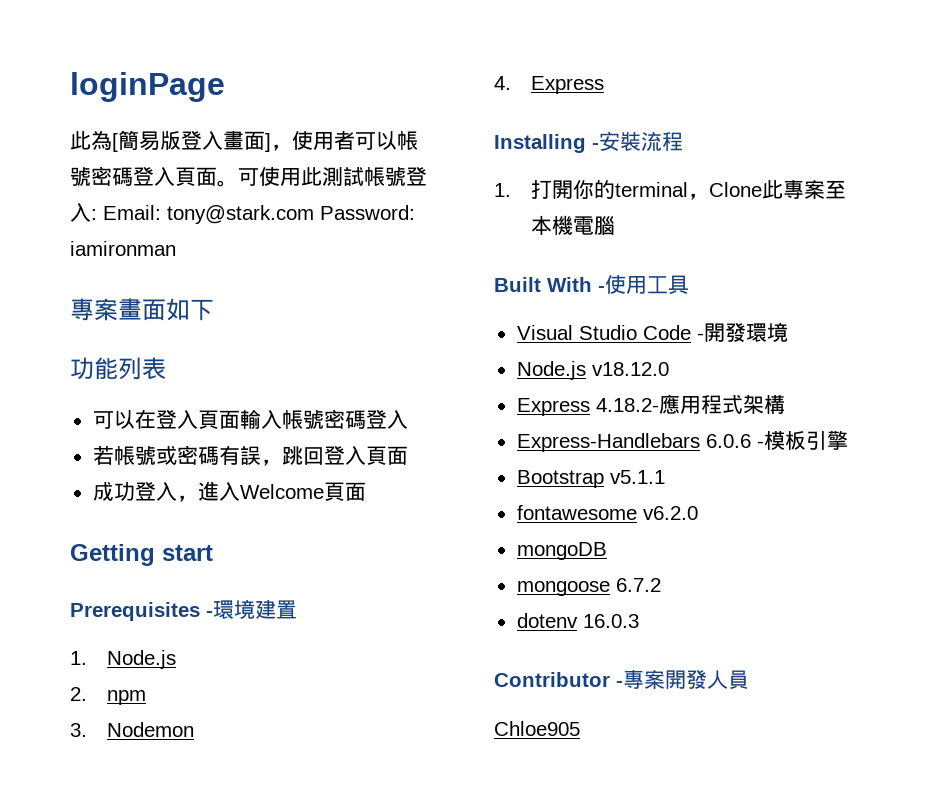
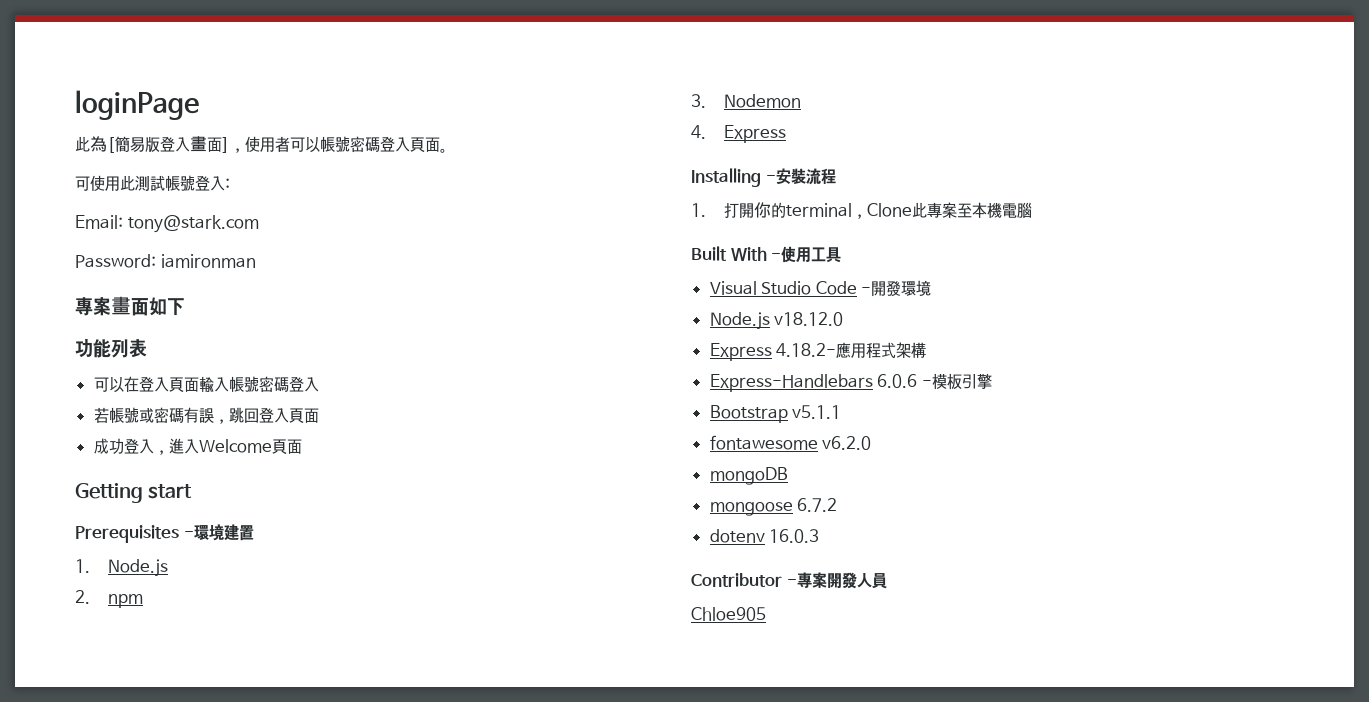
- 此為[簡易版登入畫面]，使用者可以帳號密碼登入頁面。可使用此測試帳號登入: Email: tony@stark.com Password: iamironman
+ 此為[簡易版登入畫面]，使用者可以帳號密碼登入頁面。
+ 可使用此測試帳號登入:
+ Email: tony@stark.com
+ Password: iamironman

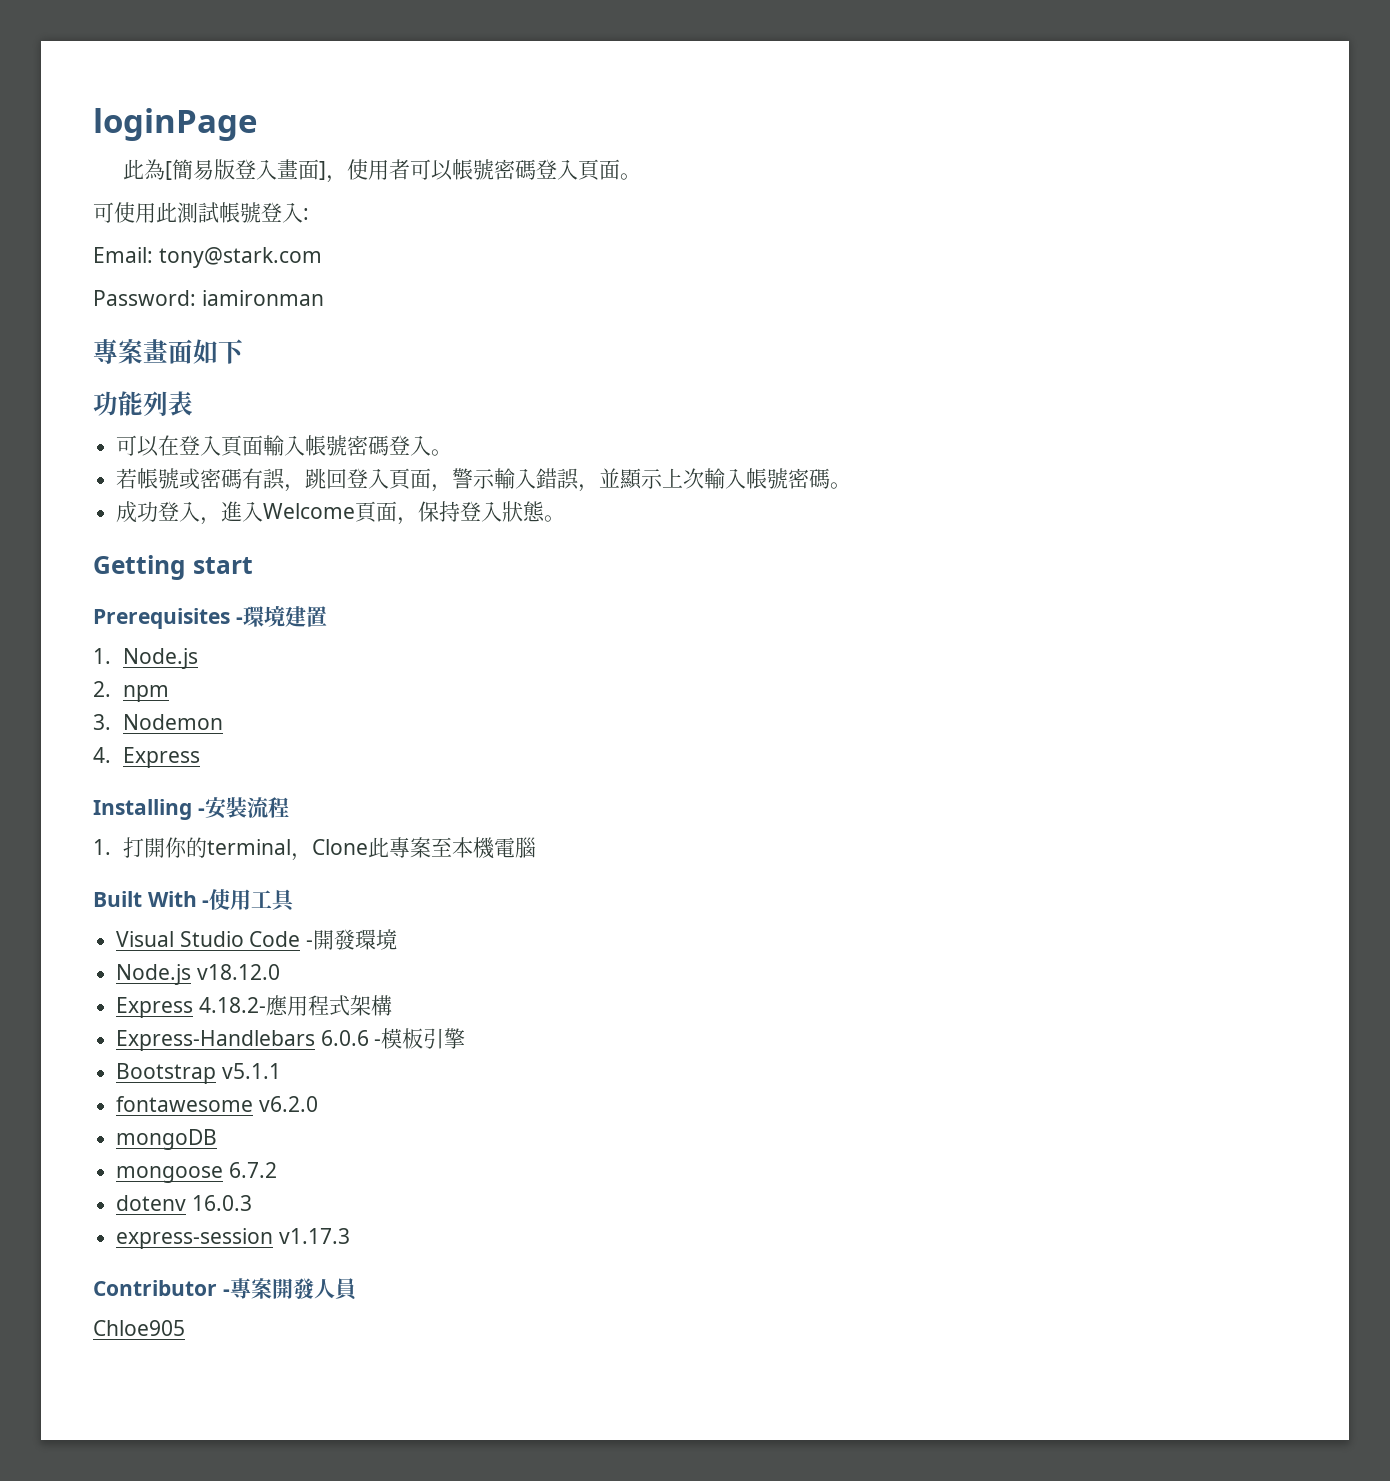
- 可以在登入頁面輸入帳號密碼登入
+ 可以在登入頁面輸入帳號密碼登入。
- 若帳號或密碼有誤，跳回登入頁面
+ 若帳號或密碼有誤，跳回登入頁面，警示輸入錯誤，並顯示上次輸入帳號密碼。
- 成功登入，進入Welcome頁面
+ 成功登入，進入Welcome頁面，保持登入狀態。
+ express-session v1.17.3

